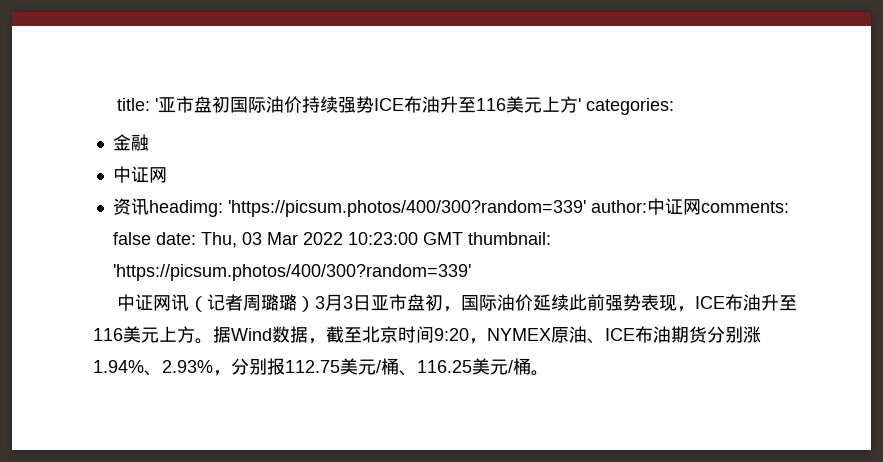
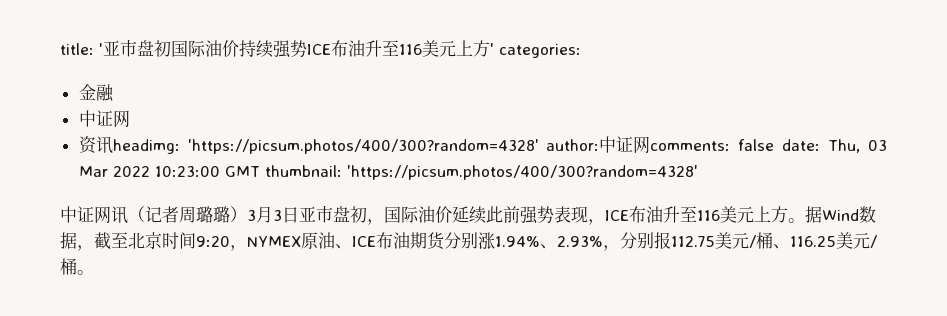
- 资讯headimg: 'https://picsum.photos/400/300?random=339' author:中证网comments: false date: Thu, 03 Mar 2022 10:23:00 GMT thumbnail: 'https://picsum.photos/400/300?random=339'
+ 资讯headimg: 'https://picsum.photos/400/300?random=4328' author:中证网comments: false date: Thu, 03 Mar 2022 10:23:00 GMT thumbnail: 'https://picsum.photos/400/300?random=4328'

